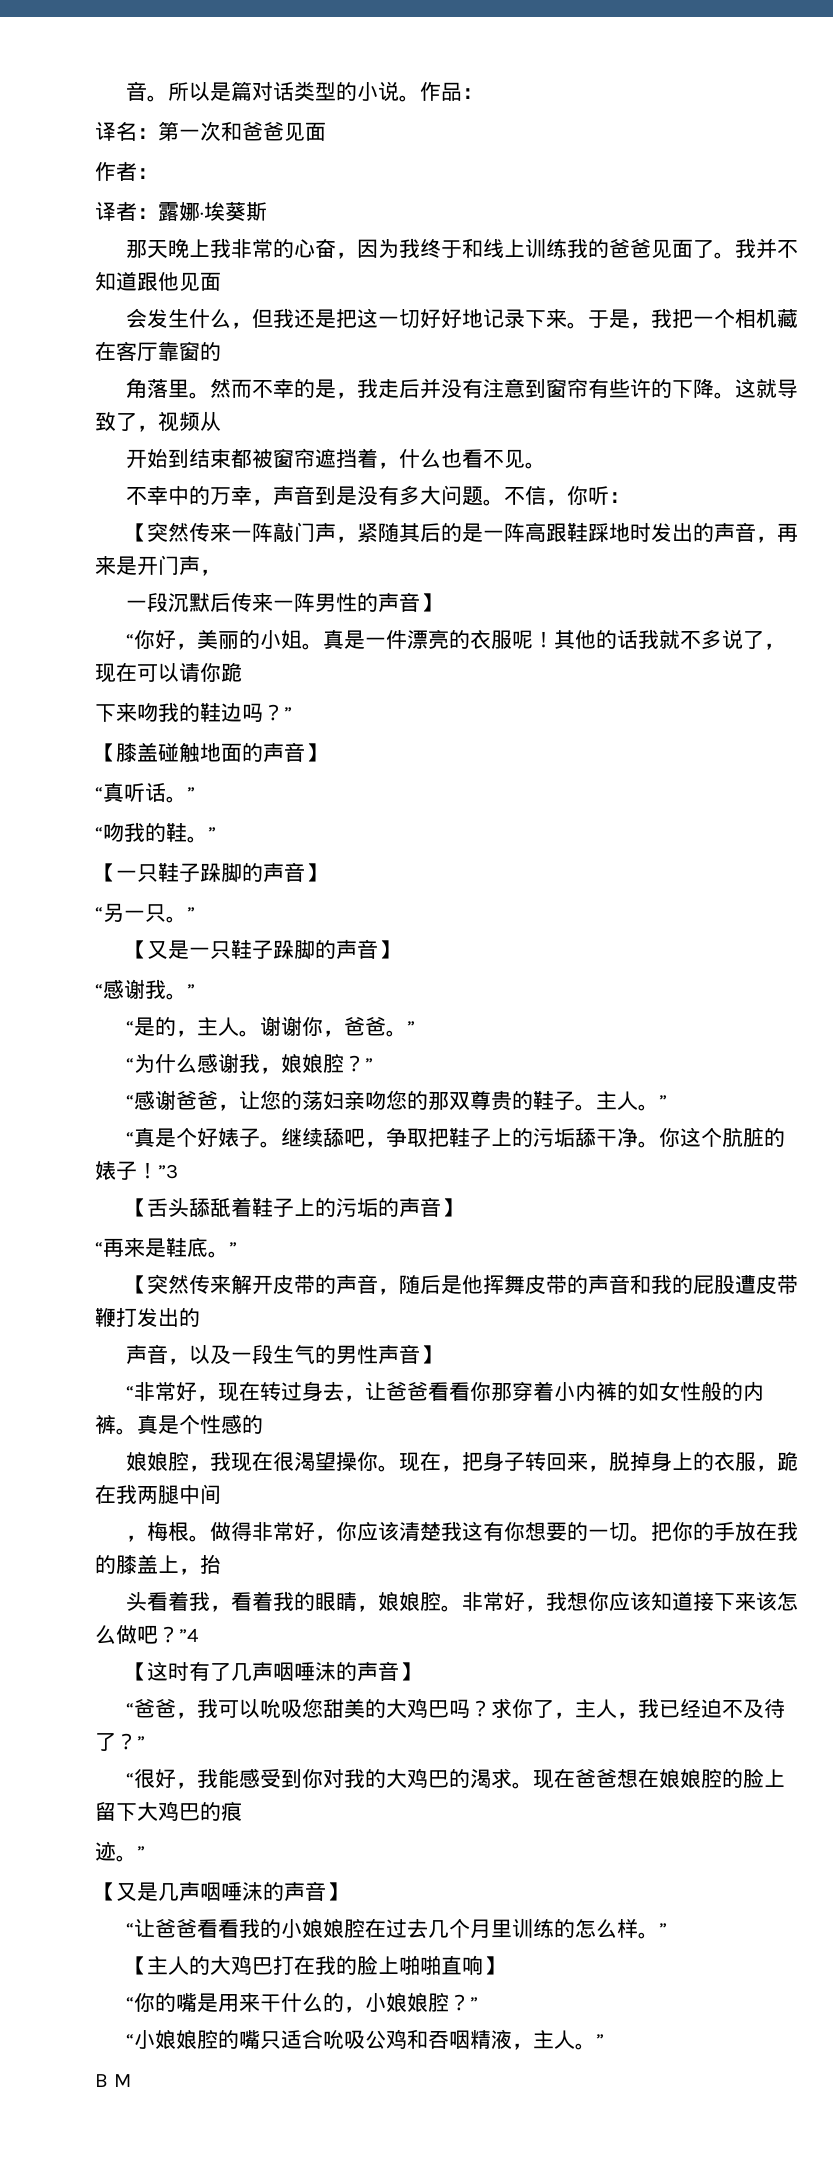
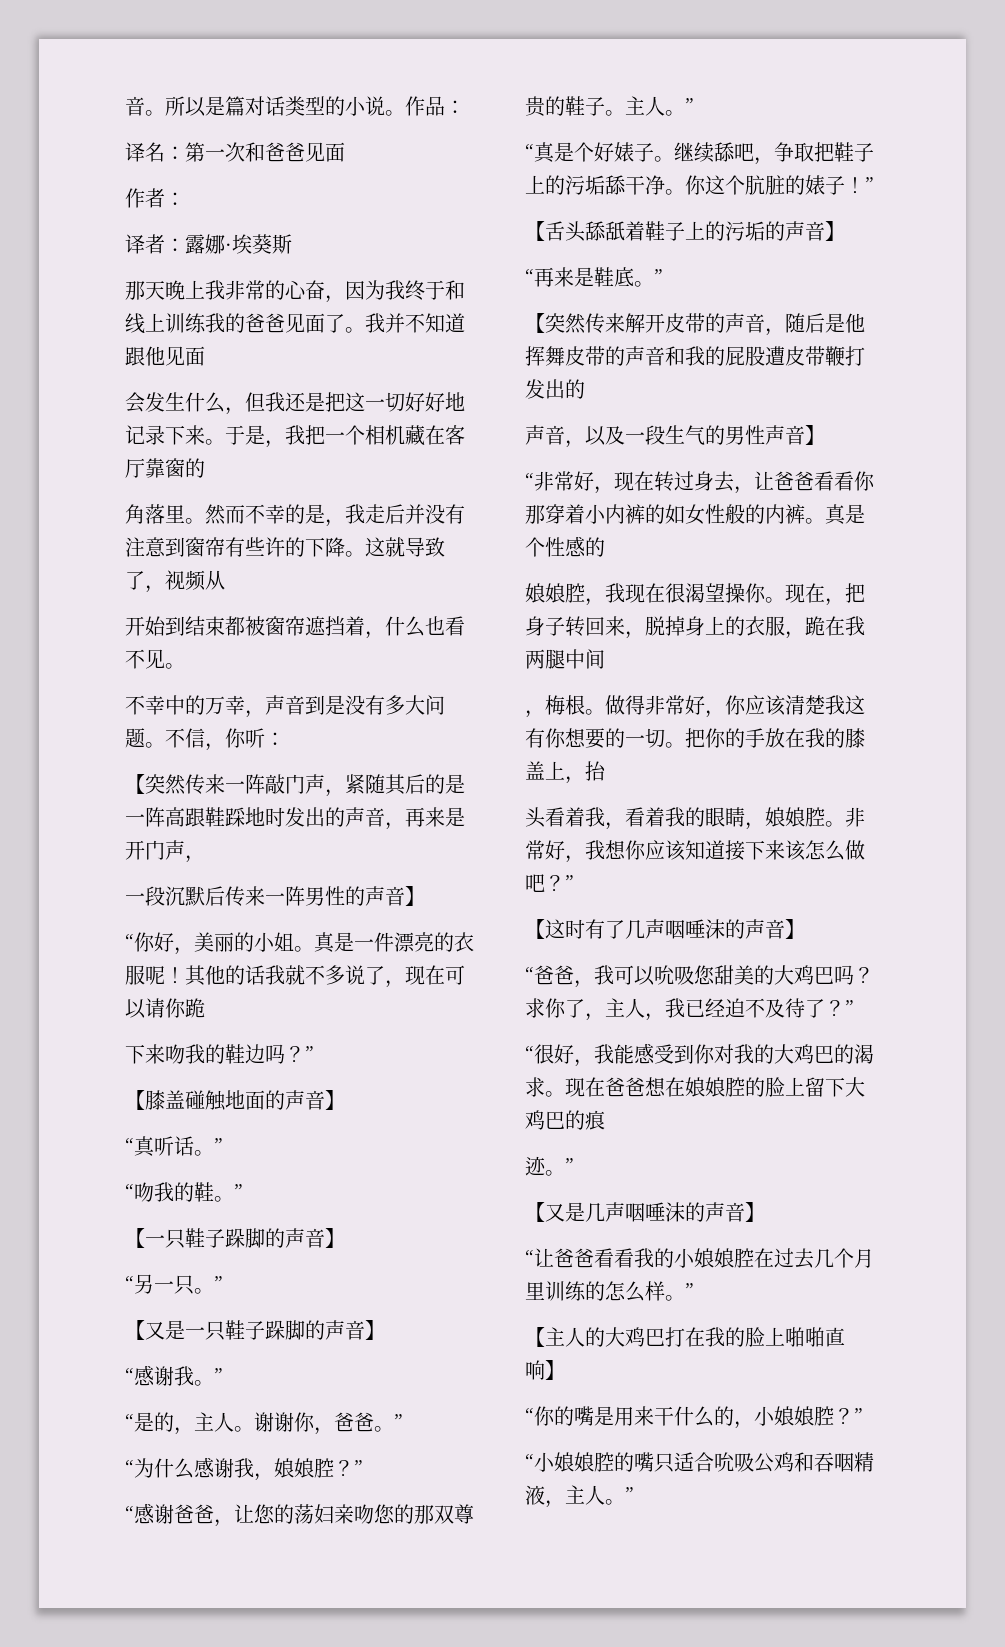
- 你这个肮脏的婊子！”3
+ 你这个肮脏的婊子！”
- 非常好，我想你应该知道接下来该怎么做吧？”4
+ 非常好，我想你应该知道接下来该怎么做吧？”
- B M

